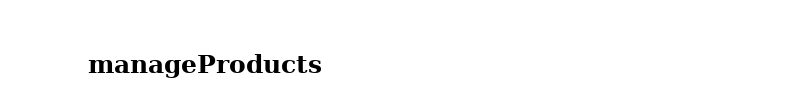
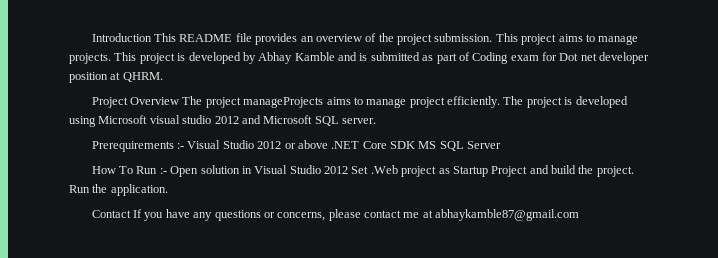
- manageProducts
+ Introduction This README file provides an overview of the project submission. This project aims to manage projects. This project is developed by Abhay Kamble and is submitted as part of Coding exam for Dot net developer position at QHRM.
+ Project Overview The project manageProjects aims to manage project efficiently. The project is developed using Microsoft visual studio 2012 and Microsoft SQL server.
+ Prerequirements :- Visual Studio 2012 or above .NET Core SDK MS SQL Server
+ How To Run :- Open solution in Visual Studio 2012 Set .Web project as Startup Project and build the project. Run the application.
+ Contact If you have any questions or concerns, please contact me at abhaykamble87@gmail.com

